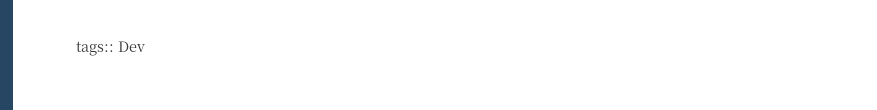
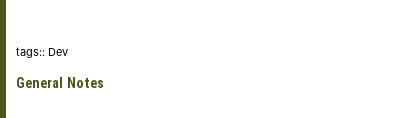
+ General Notes

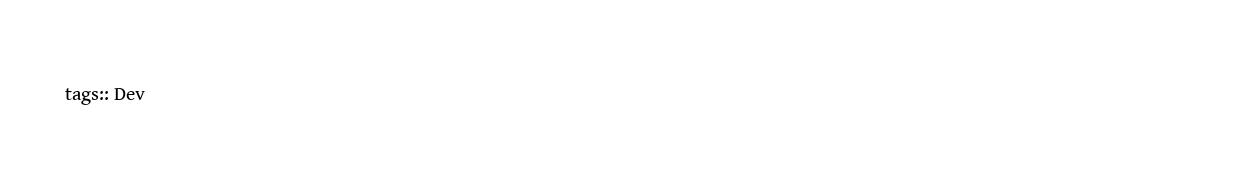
- General Notes

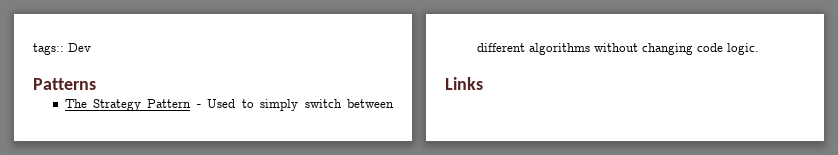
+ Patterns
+ The Strategy Pattern - Used to simply switch between different algorithms without changing code logic.
+ Links

